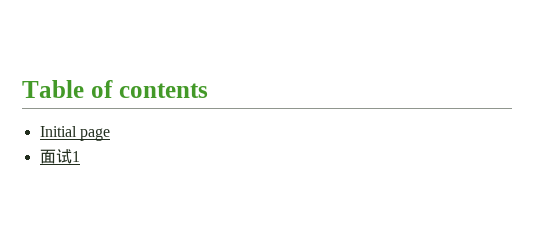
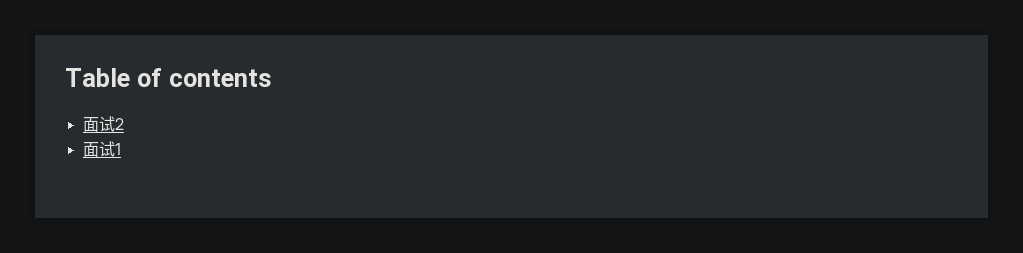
- Initial page
+ 面试2

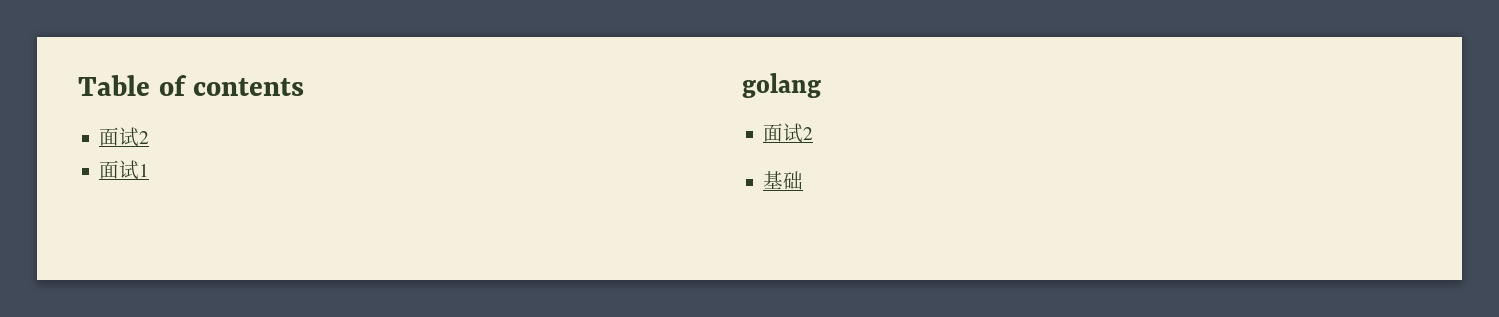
+ golang
+ 面试2
+ 基础

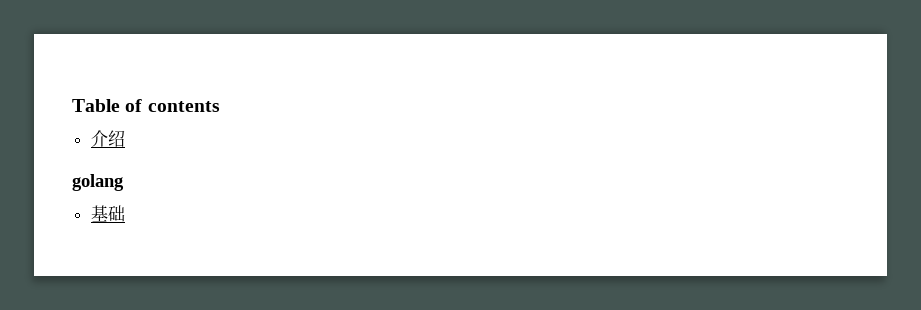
  Table of contents
- 面试2
- 面试1
+ 介绍
  golang
- 面试2

